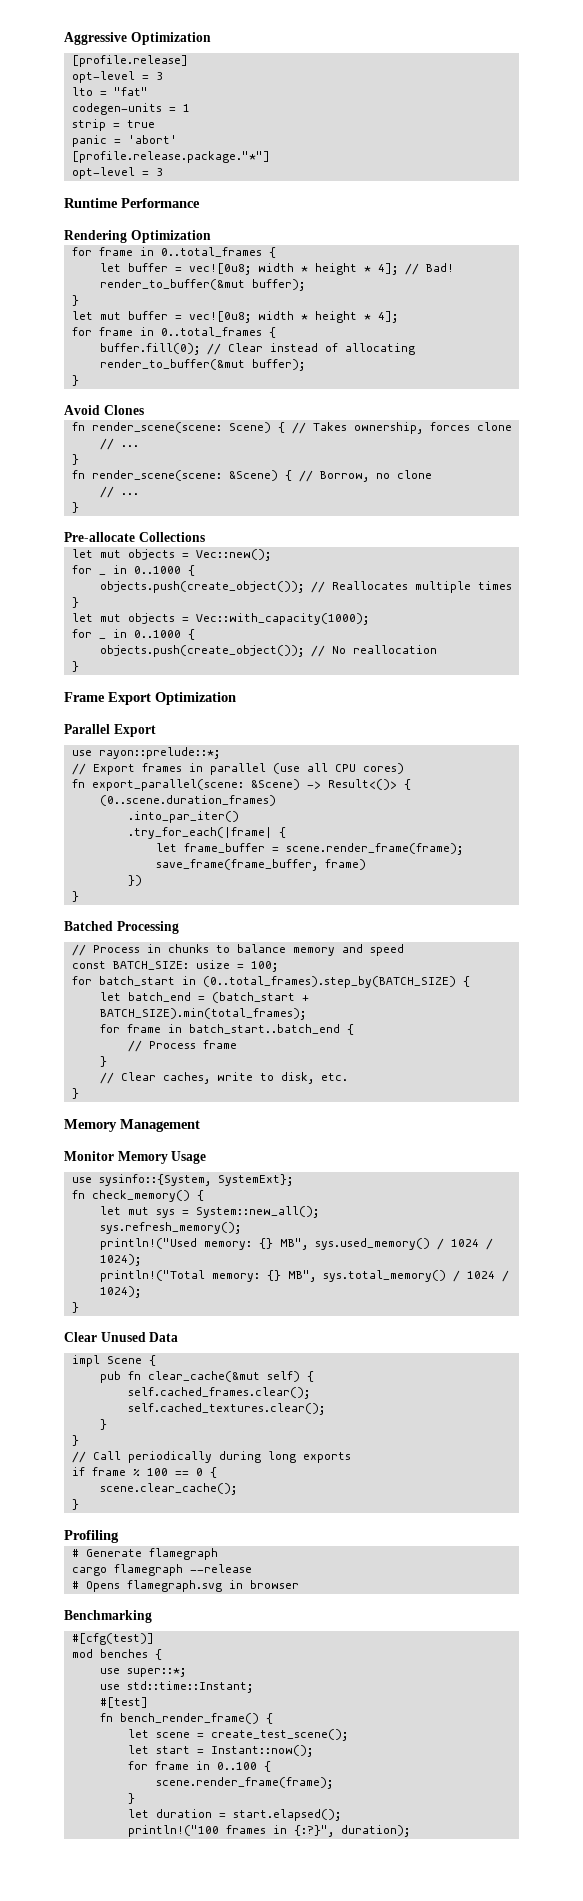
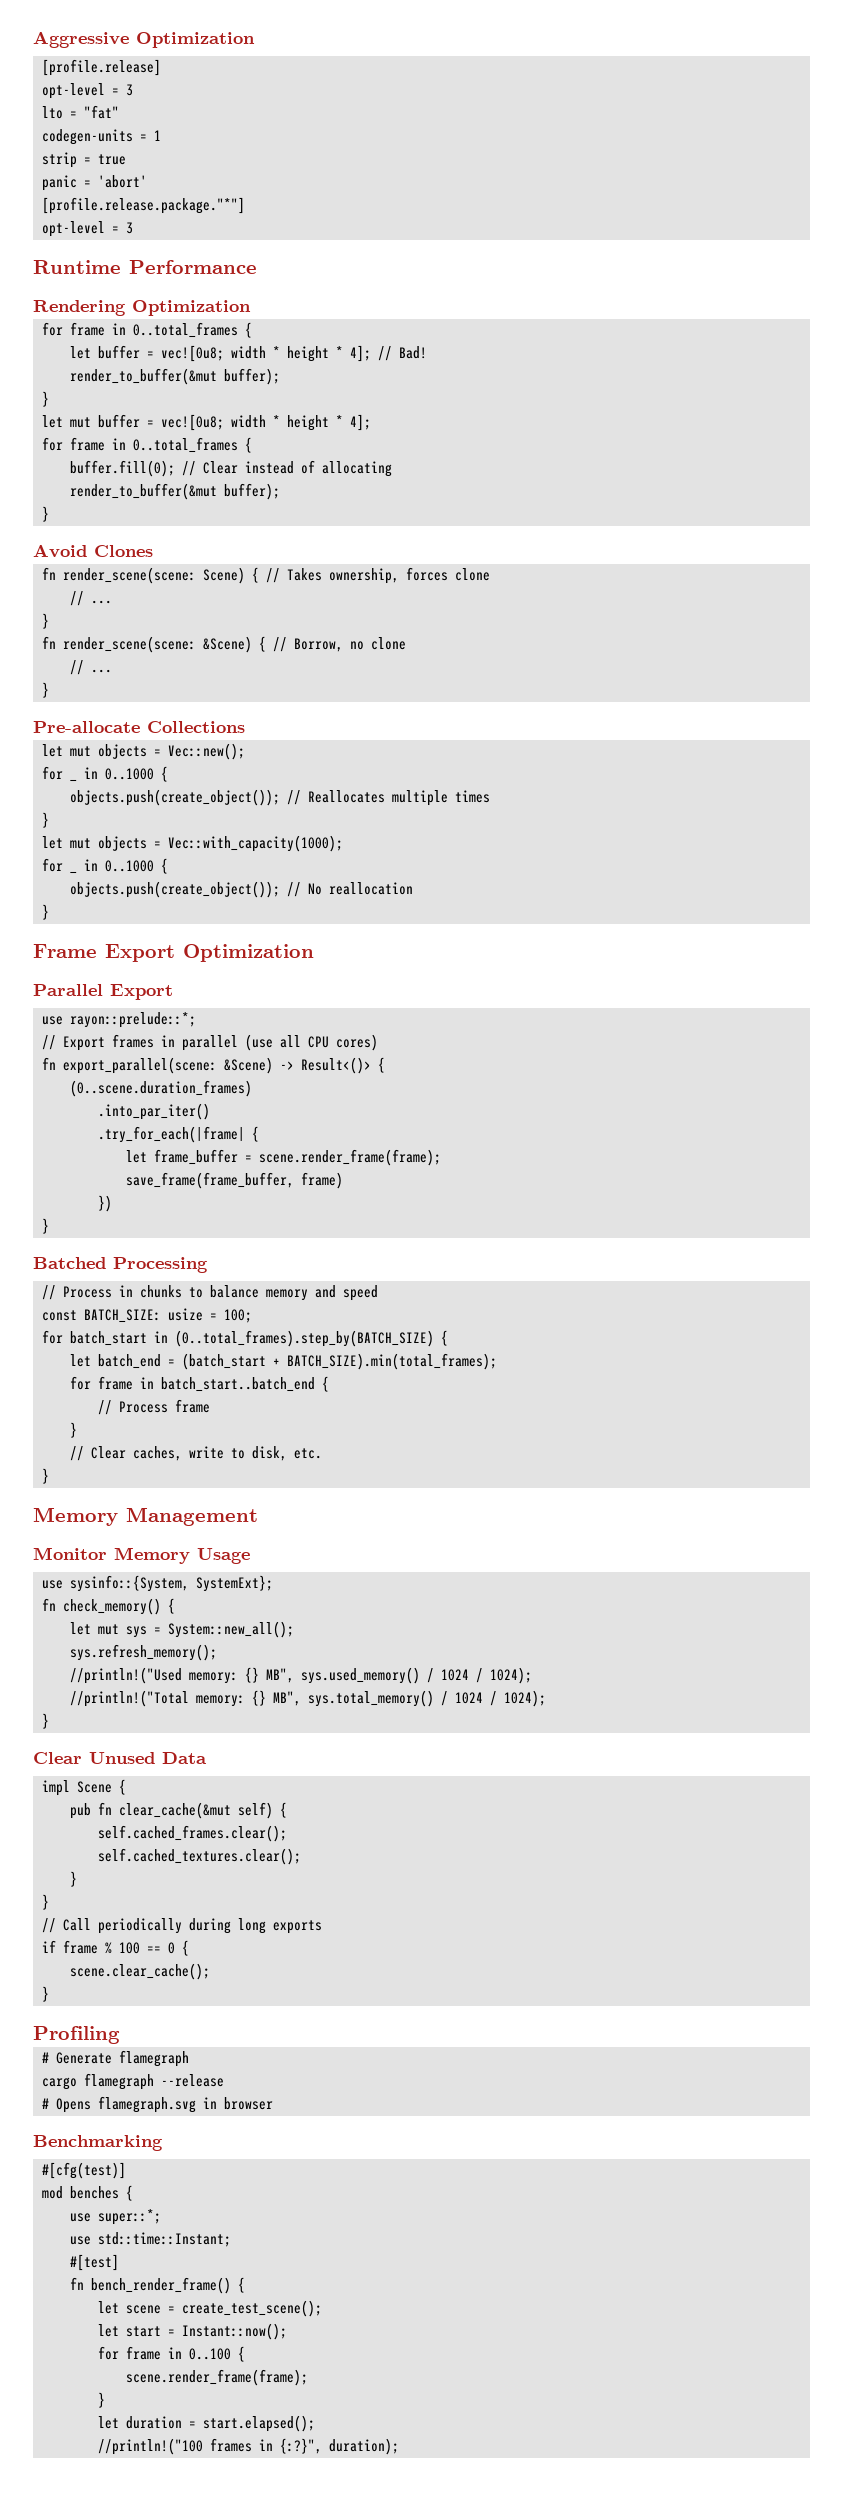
- println!("Used memory: {} MB", sys.used_memory() / 1024 / 1024);
+ //println!("Used memory: {} MB", sys.used_memory() / 1024 / 1024);
- println!("Total memory: {} MB", sys.total_memory() / 1024 / 1024);
+ //println!("Total memory: {} MB", sys.total_memory() / 1024 / 1024);
- println!("100 frames in {:?}", duration);
+ //println!("100 frames in {:?}", duration);

